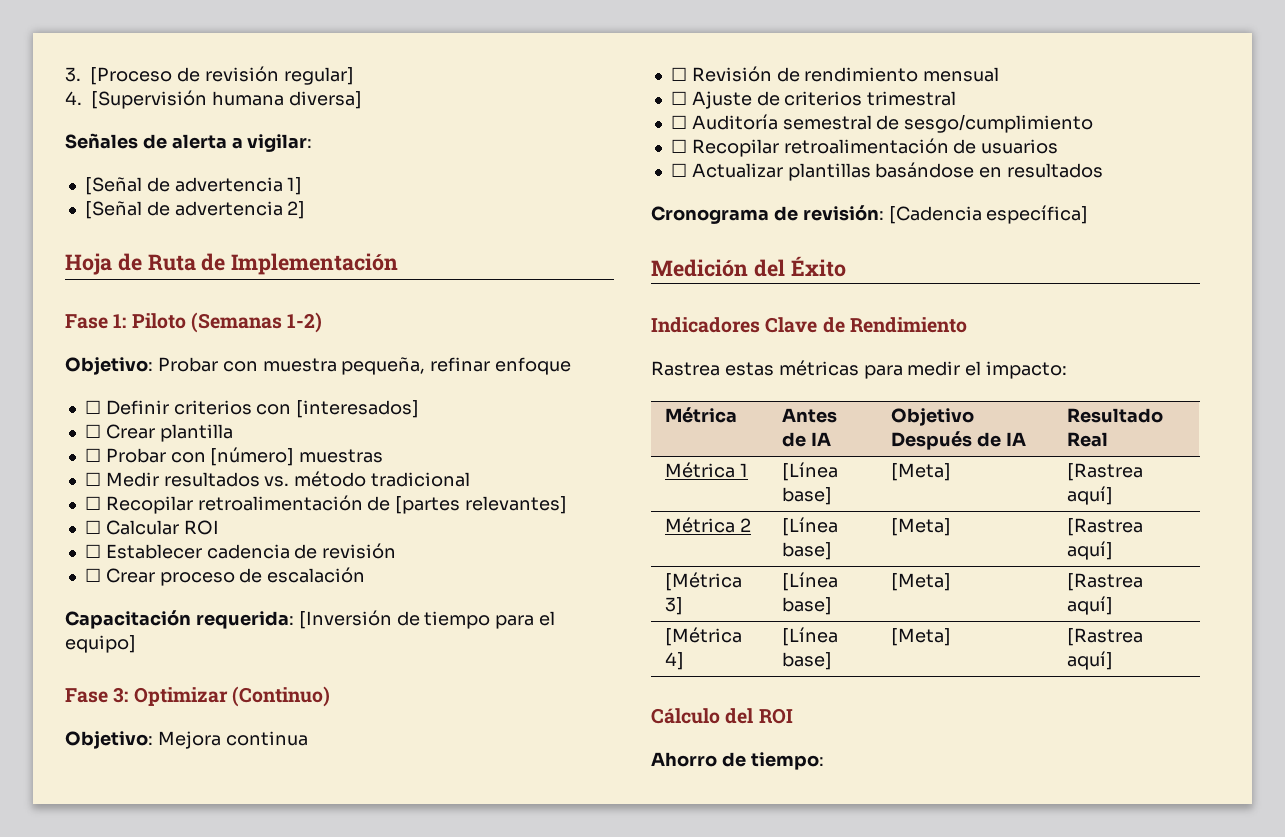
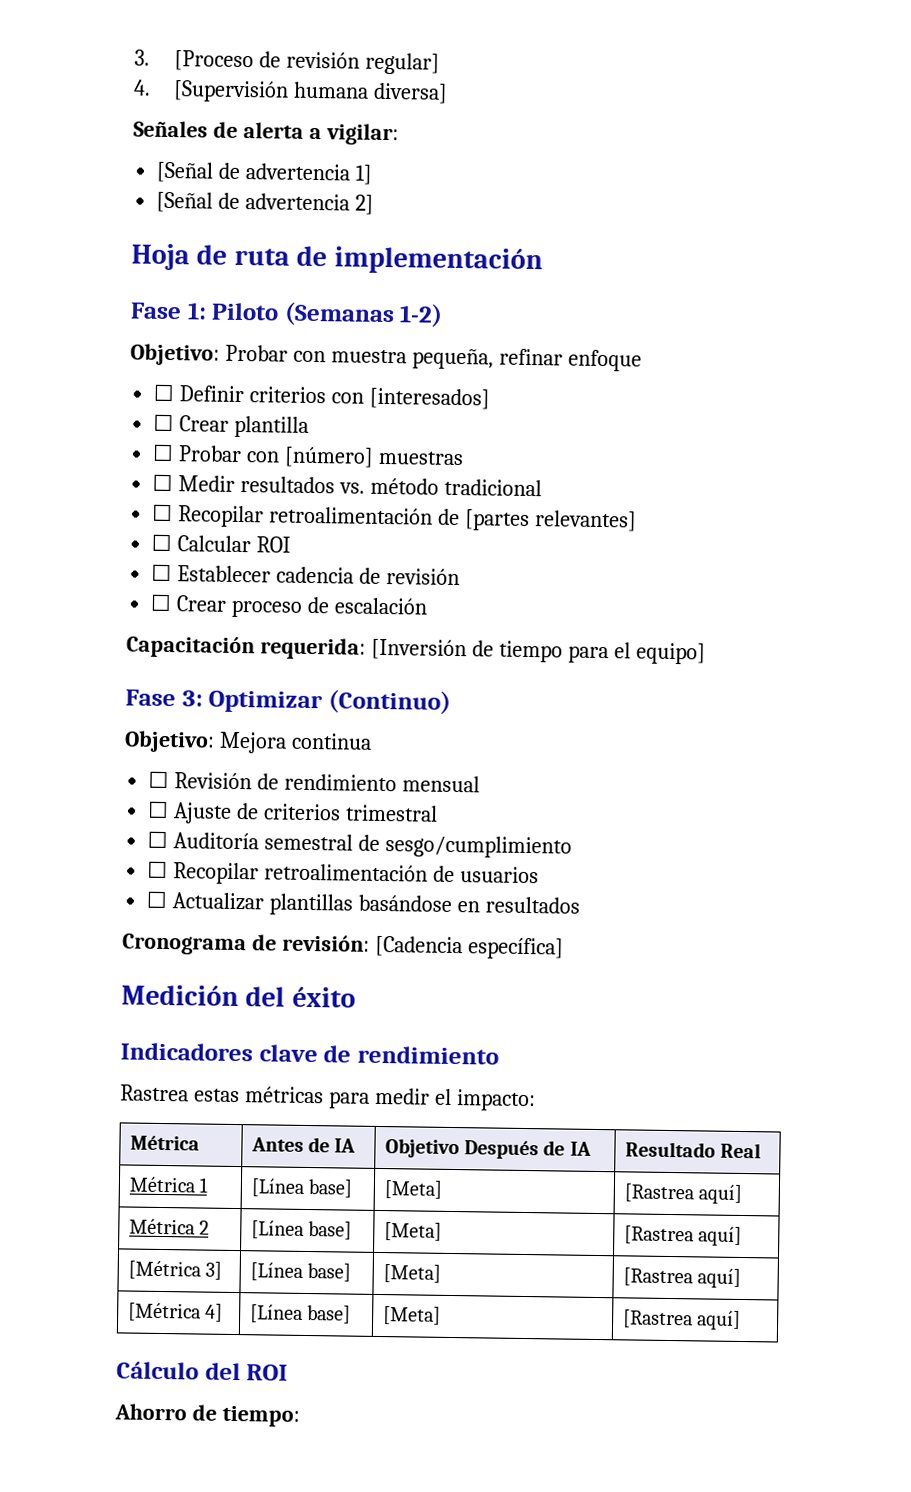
- Hoja de Ruta de Implementación
+ Hoja de ruta de implementación
- Medición del Éxito
+ Medición del éxito
- Indicadores Clave de Rendimiento
+ Indicadores clave de rendimiento

